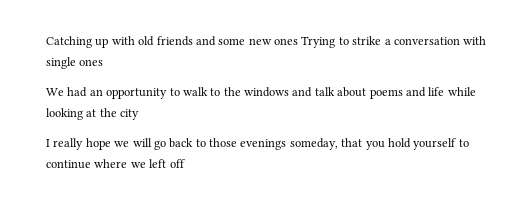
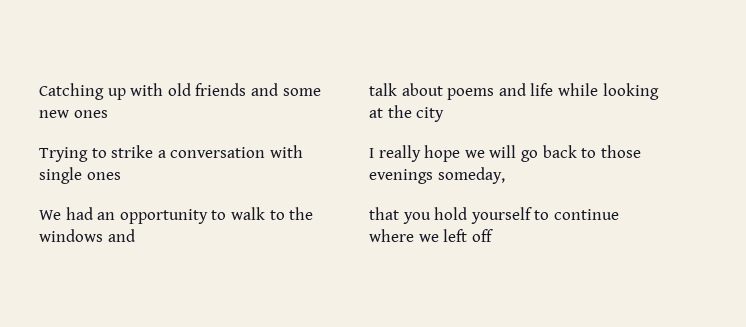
- Catching up with old friends and some new ones Trying to strike a conversation with single ones
+ Catching up with old friends and some new ones
+ Trying to strike a conversation with single ones
- We had an opportunity to walk to the windows and talk about poems and life while looking at the city
+ We had an opportunity to walk to the windows and
+ talk about poems and life while looking at the city
- I really hope we will go back to those evenings someday, that you hold yourself to continue where we left off
+ I really hope we will go back to those evenings someday,
+ that you hold yourself to continue where we left off

